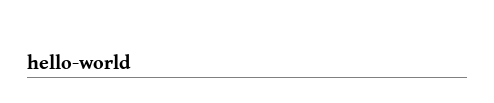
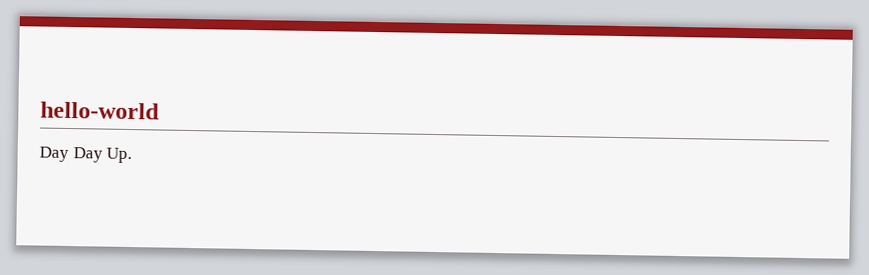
+ Day Day Up.

